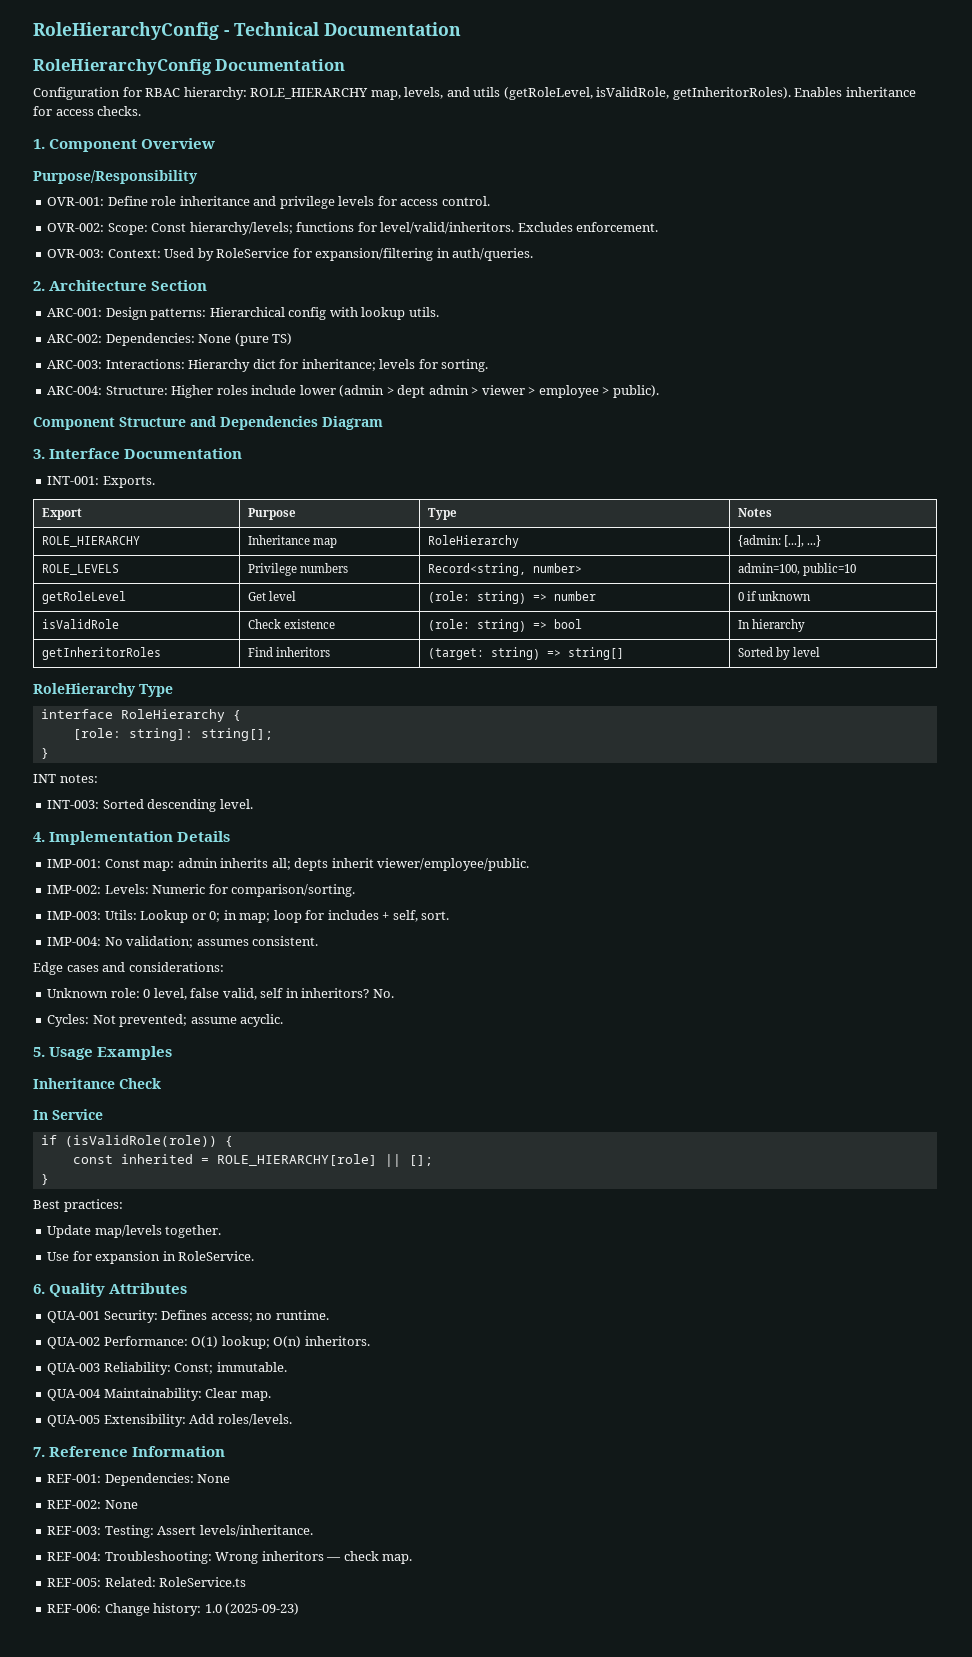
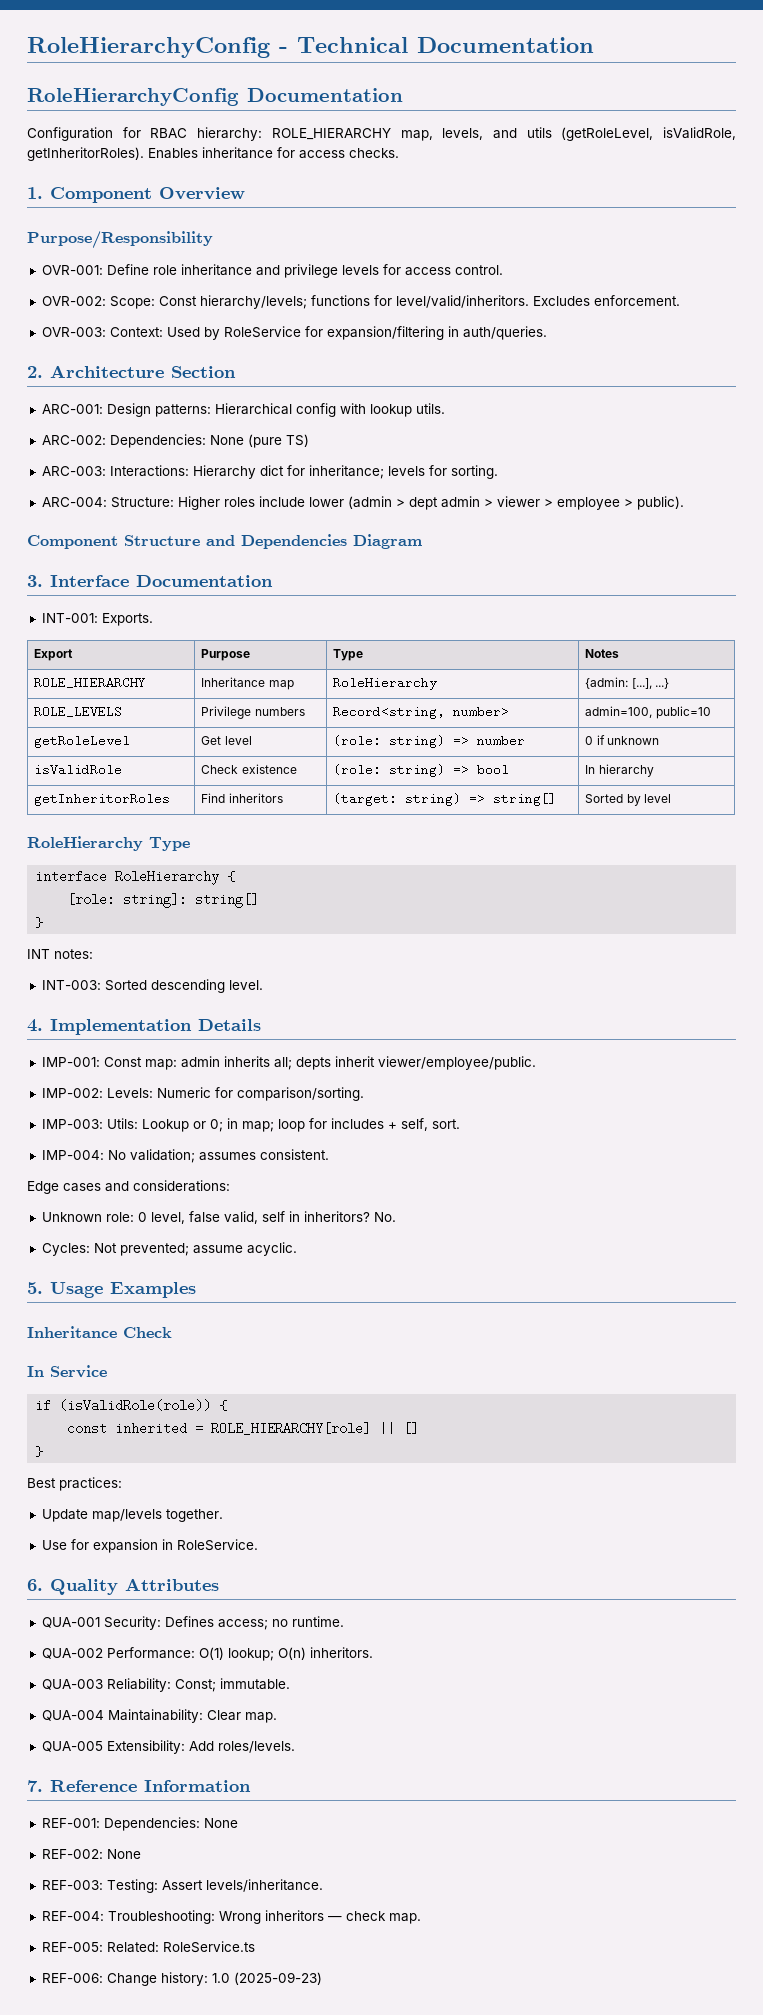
- [role: string]: string[];
+ [role: string]: string[]
- const inherited = ROLE_HIERARCHY[role] || [];
+ const inherited = ROLE_HIERARCHY[role] || []

